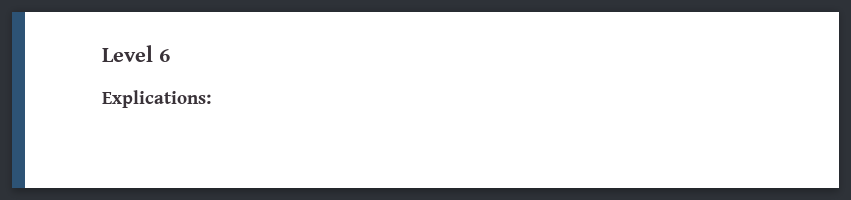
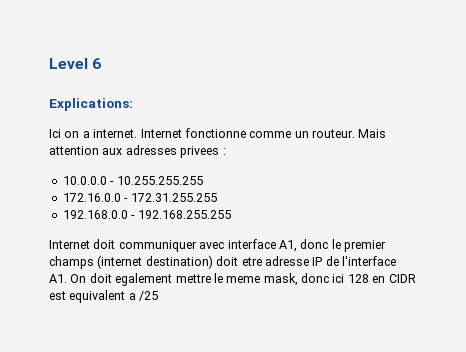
+ Ici on a internet. Internet fonctionne comme un routeur. Mais attention aux adresses privees :
+ 10.0.0.0 - 10.255.255.255
+ 172.16.0.0 - 172.31.255.255
+ 192.168.0.0 - 192.168.255.255
+ Internet doit communiquer avec interface A1, donc le premier champs (internet destination) doit etre adresse IP de l'interface A1. On doit egalement mettre le meme mask, donc ici 128 en CIDR est equivalent a /25

